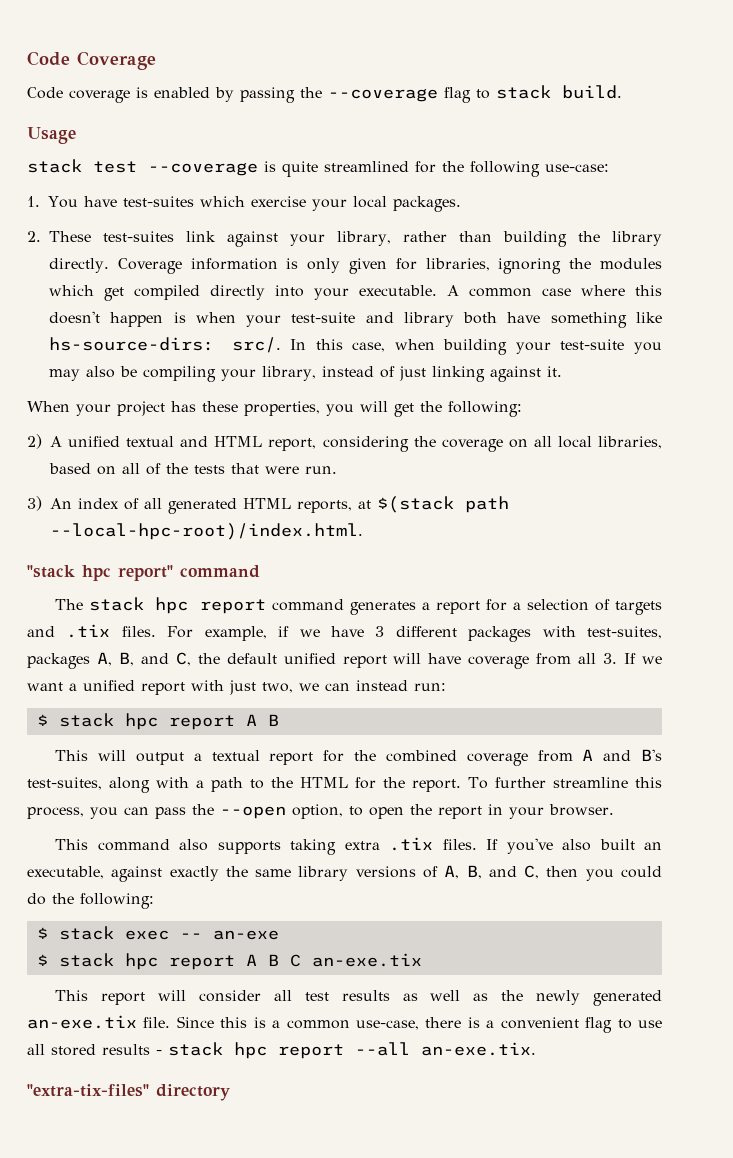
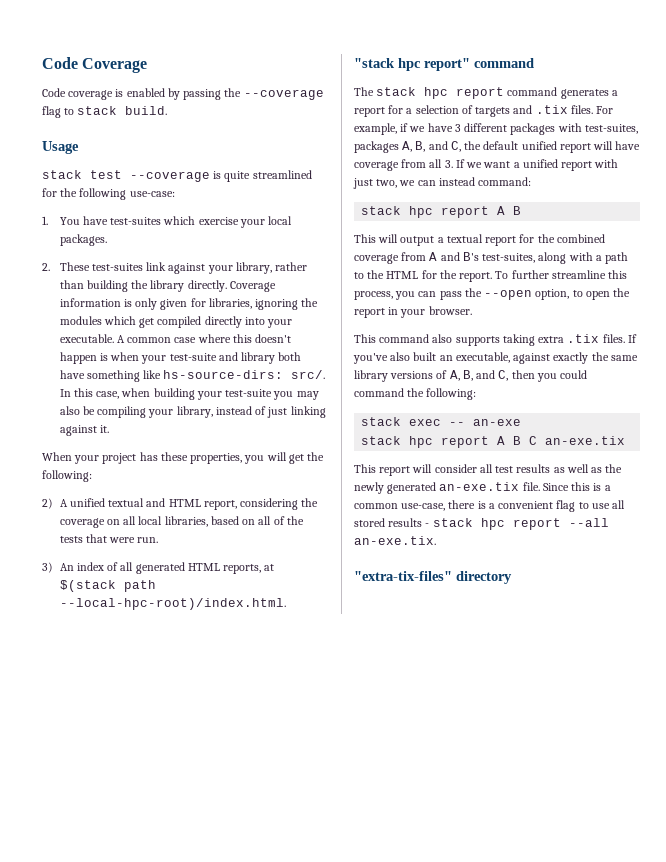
- For example, if we have 3 different packages with test-suites, packages A, B, and C, the default unified report will have coverage from all 3. If we want a unified report with just two, we can instead run:
- $ stack hpc report A B
+ For example, if we have 3 different packages with test-suites, packages A, B, and C, the default unified report will have coverage from all 3. If we want a unified report with just two, we can instead command:
+ stack hpc report A B
- If you've also built an executable, against exactly the same library versions of A, B, and C, then you could do the following:
- $ stack exec -- an-exe
+ If you've also built an executable, against exactly the same library versions of A, B, and C, then you could command the following:
+ stack exec -- an-exe
- $ stack hpc report A B C an-exe.tix
+ stack hpc report A B C an-exe.tix

